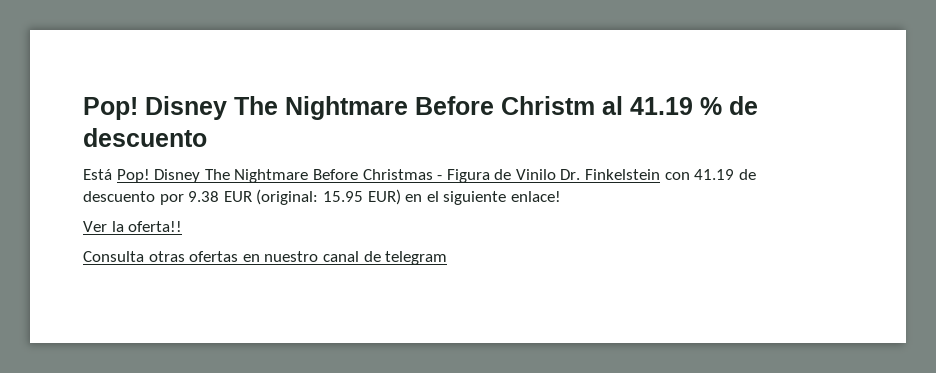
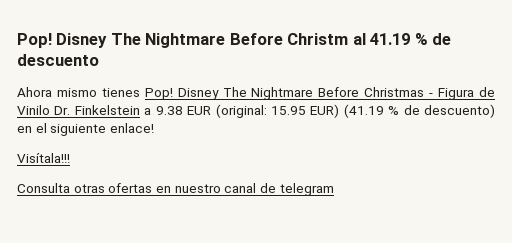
- Está Pop!
+ Ahora mismo tienes Pop!
- Disney The Nightmare Before Christmas - Figura de Vinilo Dr. Finkelstein con 41.19 de descuento por 9.38 EUR (original: 15.95 EUR) en el siguiente enlace!
+ Disney The Nightmare Before Christmas - Figura de Vinilo Dr. Finkelstein a 9.38 EUR (original: 15.95 EUR) (41.19 % de descuento) en el siguiente enlace!
- Ver la oferta!!
+ Visítala!!!

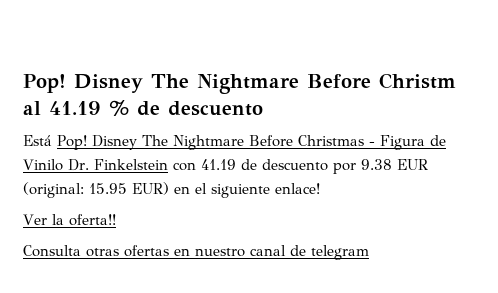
- Ahora mismo tienes Pop!
+ Está Pop!
- Disney The Nightmare Before Christmas - Figura de Vinilo Dr. Finkelstein a 9.38 EUR (original: 15.95 EUR) (41.19 % de descuento) en el siguiente enlace!
+ Disney The Nightmare Before Christmas - Figura de Vinilo Dr. Finkelstein con 41.19 de descuento por 9.38 EUR (original: 15.95 EUR) en el siguiente enlace!
- Visítala!!!
+ Ver la oferta!!

